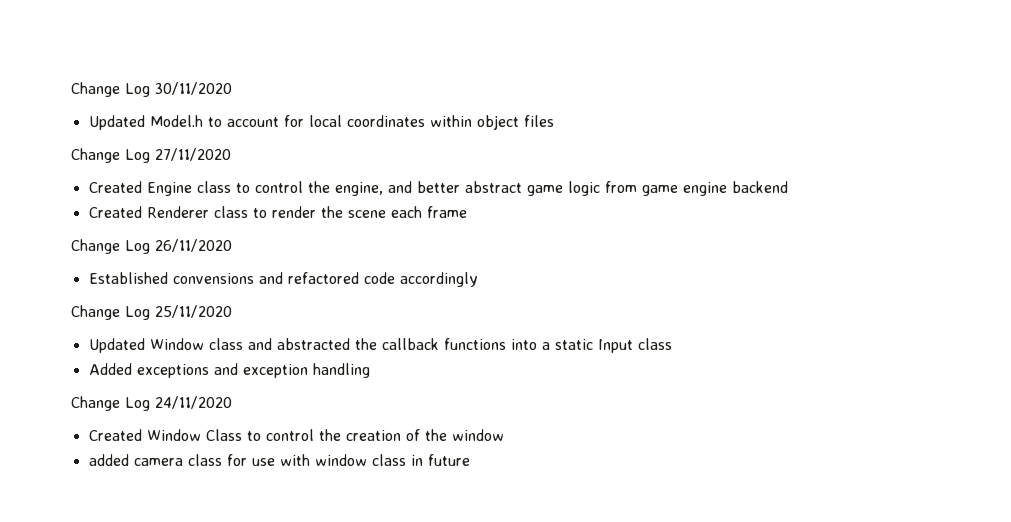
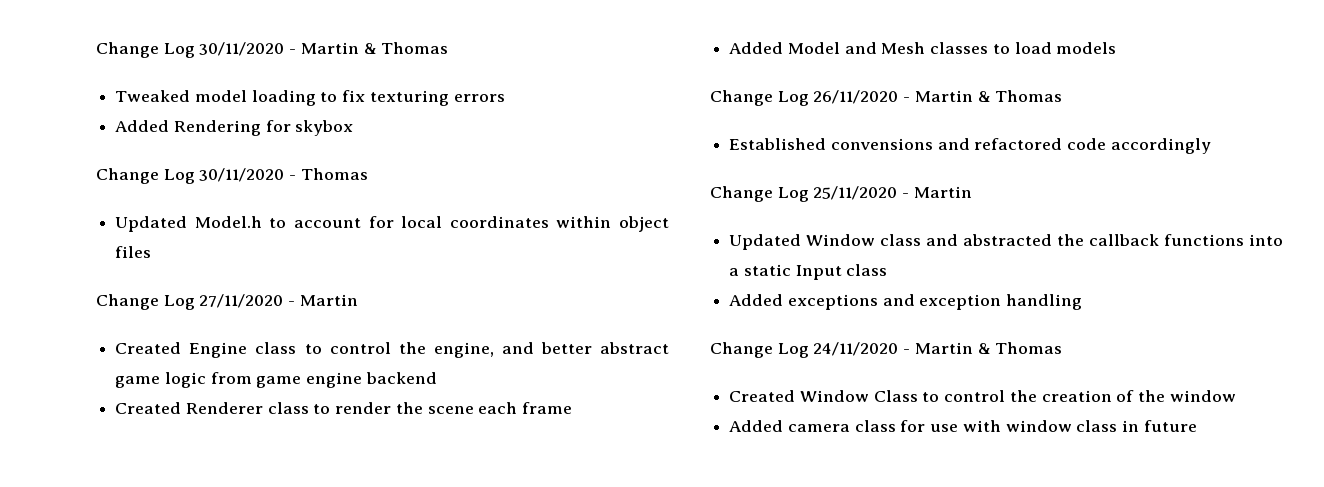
- Change Log 30/11/2020
+ Change Log 30/11/2020 - Martin & Thomas
+ Tweaked model loading to fix texturing errors
+ Added Rendering for skybox
+ Change Log 30/11/2020 - Thomas
- Change Log 27/11/2020
+ Change Log 27/11/2020 - Martin
+ Added Model and Mesh classes to load models
- Change Log 26/11/2020
+ Change Log 26/11/2020 - Martin & Thomas
- Change Log 25/11/2020
+ Change Log 25/11/2020 - Martin
- Change Log 24/11/2020
+ Change Log 24/11/2020 - Martin & Thomas
- added camera class for use with window class in future
+ Added camera class for use with window class in future

